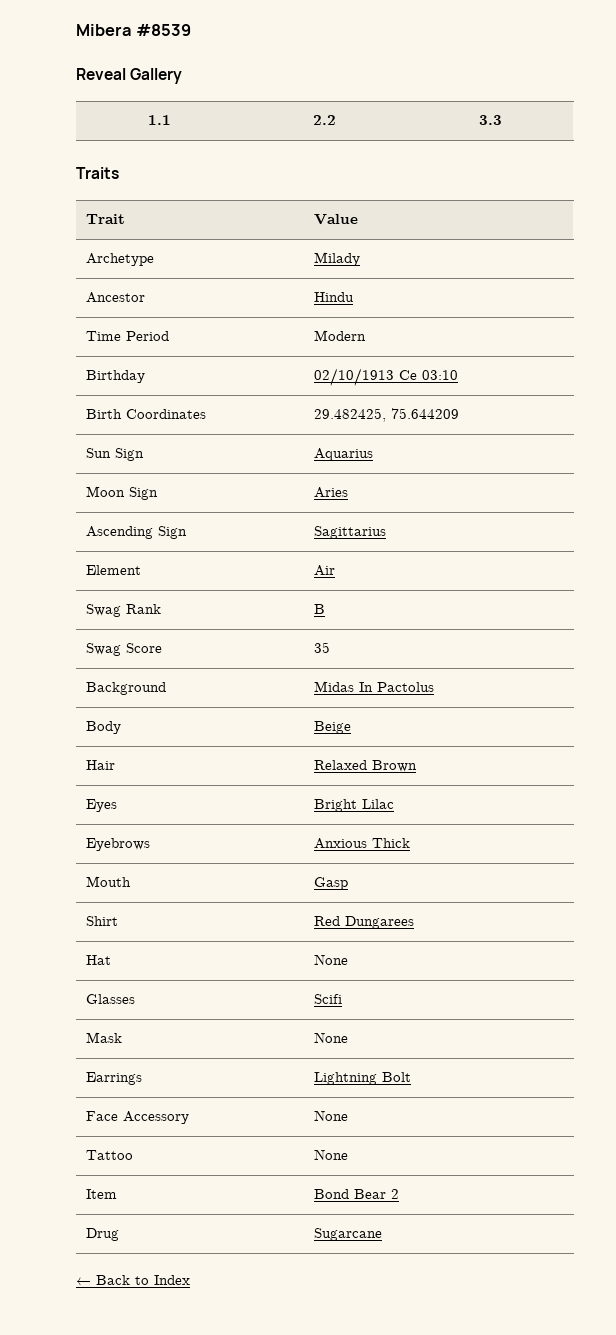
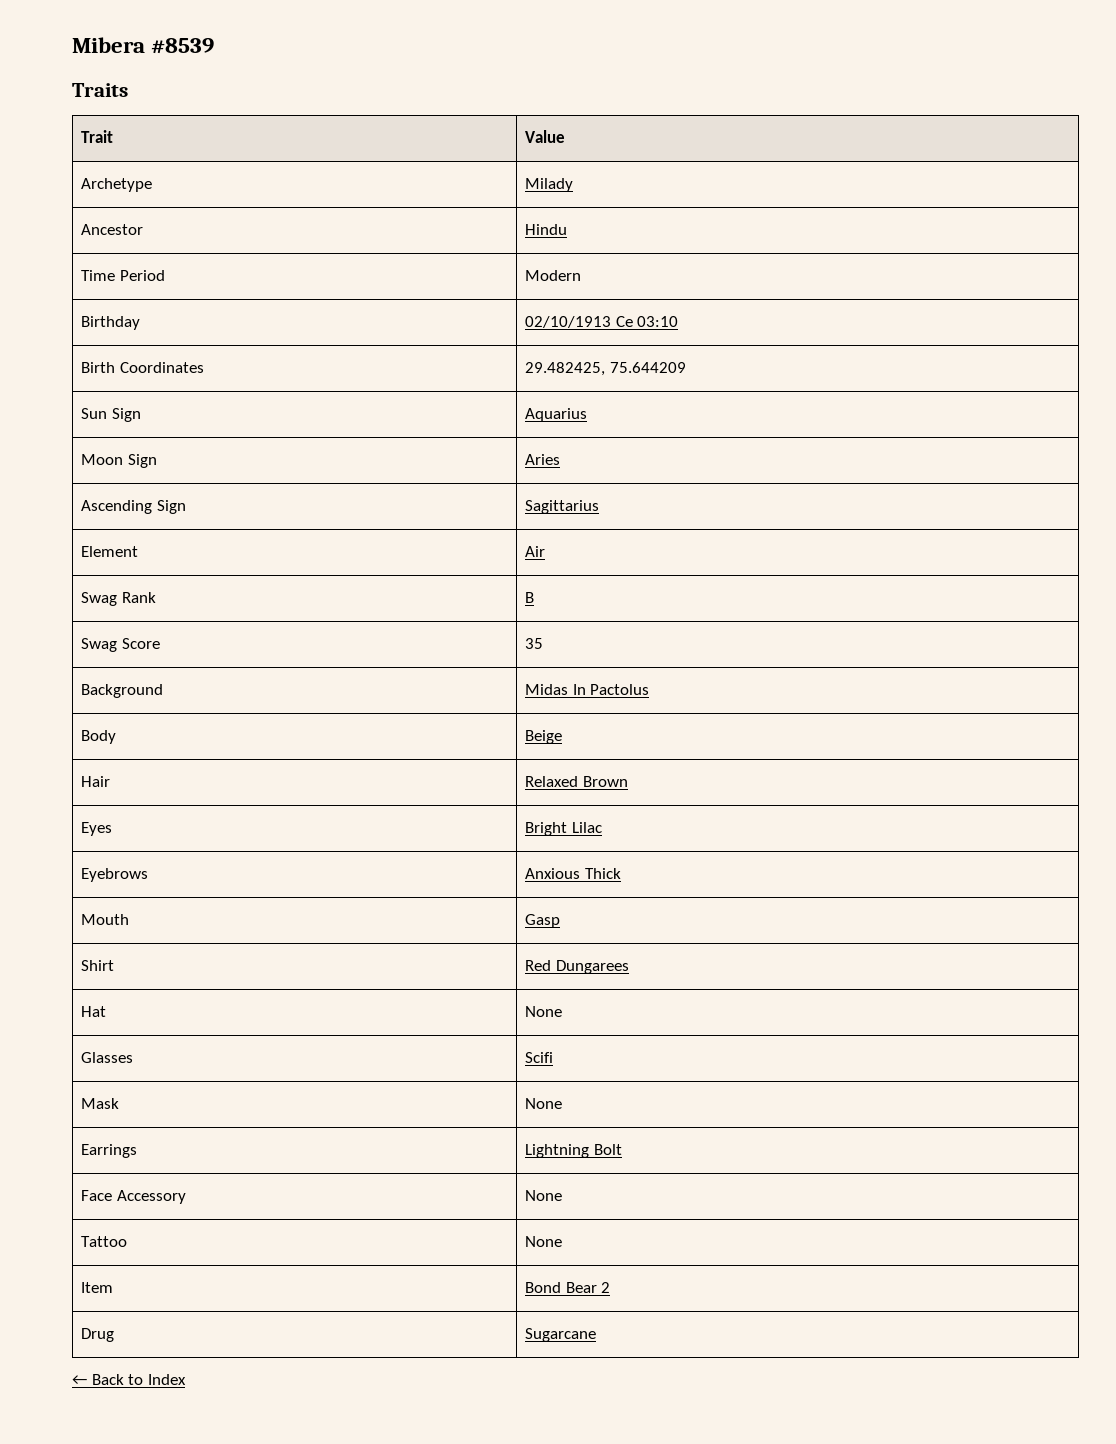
- Reveal Gallery
- 1.1 | 2.2 | 3.3

